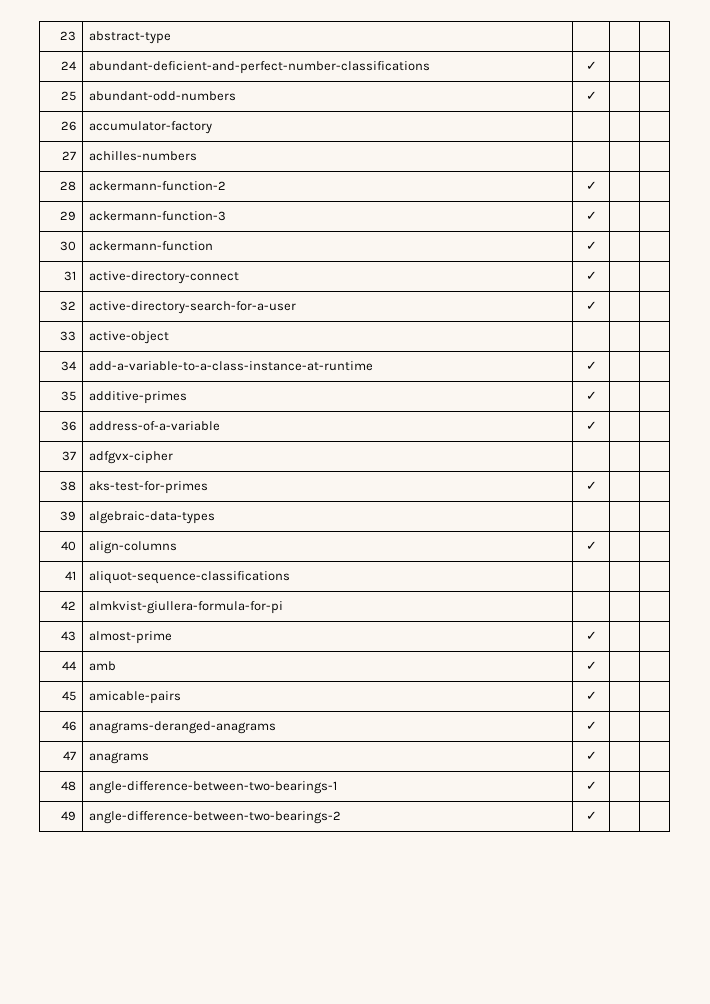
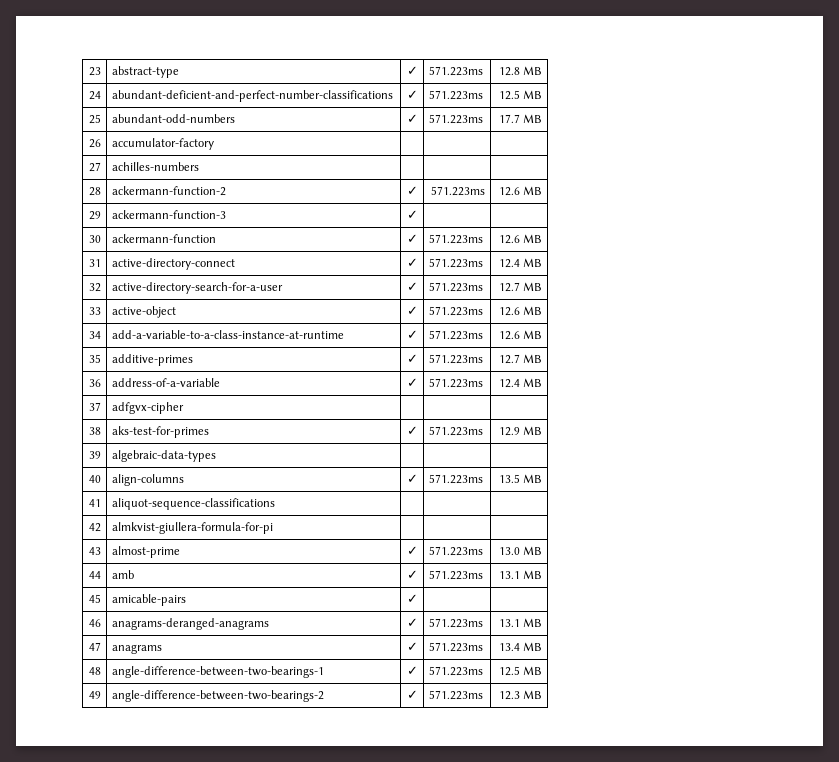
- 23 | abstract-type | | |
+ 23 | abstract-type | ✓ | 571.223ms | 12.8 MB
- 24 | abundant-deficient-and-perfect-number-classifications | ✓ | |
+ 24 | abundant-deficient-and-perfect-number-classifications | ✓ | 571.223ms | 12.5 MB
- 25 | abundant-odd-numbers | ✓ | |
+ 25 | abundant-odd-numbers | ✓ | 571.223ms | 17.7 MB
- 28 | ackermann-function-2 | ✓ | |
+ 28 | ackermann-function-2 | ✓ | 571.223ms | 12.6 MB
- 30 | ackermann-function | ✓ | |
+ 30 | ackermann-function | ✓ | 571.223ms | 12.6 MB
- 31 | active-directory-connect | ✓ | |
+ 31 | active-directory-connect | ✓ | 571.223ms | 12.4 MB
- 32 | active-directory-search-for-a-user | ✓ | |
+ 32 | active-directory-search-for-a-user | ✓ | 571.223ms | 12.7 MB
- 33 | active-object | | |
+ 33 | active-object | ✓ | 571.223ms | 12.6 MB
- 34 | add-a-variable-to-a-class-instance-at-runtime | ✓ | |
+ 34 | add-a-variable-to-a-class-instance-at-runtime | ✓ | 571.223ms | 12.6 MB
- 35 | additive-primes | ✓ | |
+ 35 | additive-primes | ✓ | 571.223ms | 12.7 MB
- 36 | address-of-a-variable | ✓ | |
+ 36 | address-of-a-variable | ✓ | 571.223ms | 12.4 MB
- 38 | aks-test-for-primes | ✓ | |
+ 38 | aks-test-for-primes | ✓ | 571.223ms | 12.9 MB
- 40 | align-columns | ✓ | |
+ 40 | align-columns | ✓ | 571.223ms | 13.5 MB
- 43 | almost-prime | ✓ | |
+ 43 | almost-prime | ✓ | 571.223ms | 13.0 MB
- 44 | amb | ✓ | |
+ 44 | amb | ✓ | 571.223ms | 13.1 MB
- 46 | anagrams-deranged-anagrams | ✓ | |
+ 46 | anagrams-deranged-anagrams | ✓ | 571.223ms | 13.1 MB
- 47 | anagrams | ✓ | |
+ 47 | anagrams | ✓ | 571.223ms | 13.4 MB
- 48 | angle-difference-between-two-bearings-1 | ✓ | |
+ 48 | angle-difference-between-two-bearings-1 | ✓ | 571.223ms | 12.5 MB
- 49 | angle-difference-between-two-bearings-2 | ✓ | |
+ 49 | angle-difference-between-two-bearings-2 | ✓ | 571.223ms | 12.3 MB

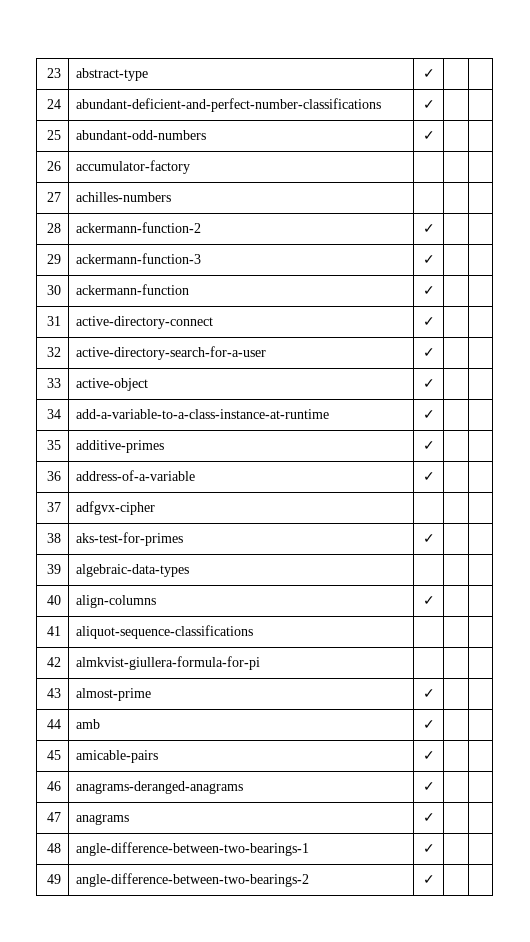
- 23 | abstract-type | ✓ | 571.223ms | 12.8 MB
+ 23 | abstract-type | ✓ | |
- 24 | abundant-deficient-and-perfect-number-classifications | ✓ | 571.223ms | 12.5 MB
+ 24 | abundant-deficient-and-perfect-number-classifications | ✓ | |
- 25 | abundant-odd-numbers | ✓ | 571.223ms | 17.7 MB
+ 25 | abundant-odd-numbers | ✓ | |
- 28 | ackermann-function-2 | ✓ | 571.223ms | 12.6 MB
+ 28 | ackermann-function-2 | ✓ | |
- 30 | ackermann-function | ✓ | 571.223ms | 12.6 MB
+ 30 | ackermann-function | ✓ | |
- 31 | active-directory-connect | ✓ | 571.223ms | 12.4 MB
+ 31 | active-directory-connect | ✓ | |
- 32 | active-directory-search-for-a-user | ✓ | 571.223ms | 12.7 MB
+ 32 | active-directory-search-for-a-user | ✓ | |
- 33 | active-object | ✓ | 571.223ms | 12.6 MB
+ 33 | active-object | ✓ | |
- 34 | add-a-variable-to-a-class-instance-at-runtime | ✓ | 571.223ms | 12.6 MB
+ 34 | add-a-variable-to-a-class-instance-at-runtime | ✓ | |
- 35 | additive-primes | ✓ | 571.223ms | 12.7 MB
+ 35 | additive-primes | ✓ | |
- 36 | address-of-a-variable | ✓ | 571.223ms | 12.4 MB
+ 36 | address-of-a-variable | ✓ | |
- 38 | aks-test-for-primes | ✓ | 571.223ms | 12.9 MB
+ 38 | aks-test-for-primes | ✓ | |
- 40 | align-columns | ✓ | 571.223ms | 13.5 MB
+ 40 | align-columns | ✓ | |
- 43 | almost-prime | ✓ | 571.223ms | 13.0 MB
+ 43 | almost-prime | ✓ | |
- 44 | amb | ✓ | 571.223ms | 13.1 MB
+ 44 | amb | ✓ | |
- 46 | anagrams-deranged-anagrams | ✓ | 571.223ms | 13.1 MB
+ 46 | anagrams-deranged-anagrams | ✓ | |
- 47 | anagrams | ✓ | 571.223ms | 13.4 MB
+ 47 | anagrams | ✓ | |
- 48 | angle-difference-between-two-bearings-1 | ✓ | 571.223ms | 12.5 MB
+ 48 | angle-difference-between-two-bearings-1 | ✓ | |
- 49 | angle-difference-between-two-bearings-2 | ✓ | 571.223ms | 12.3 MB
+ 49 | angle-difference-between-two-bearings-2 | ✓ | |

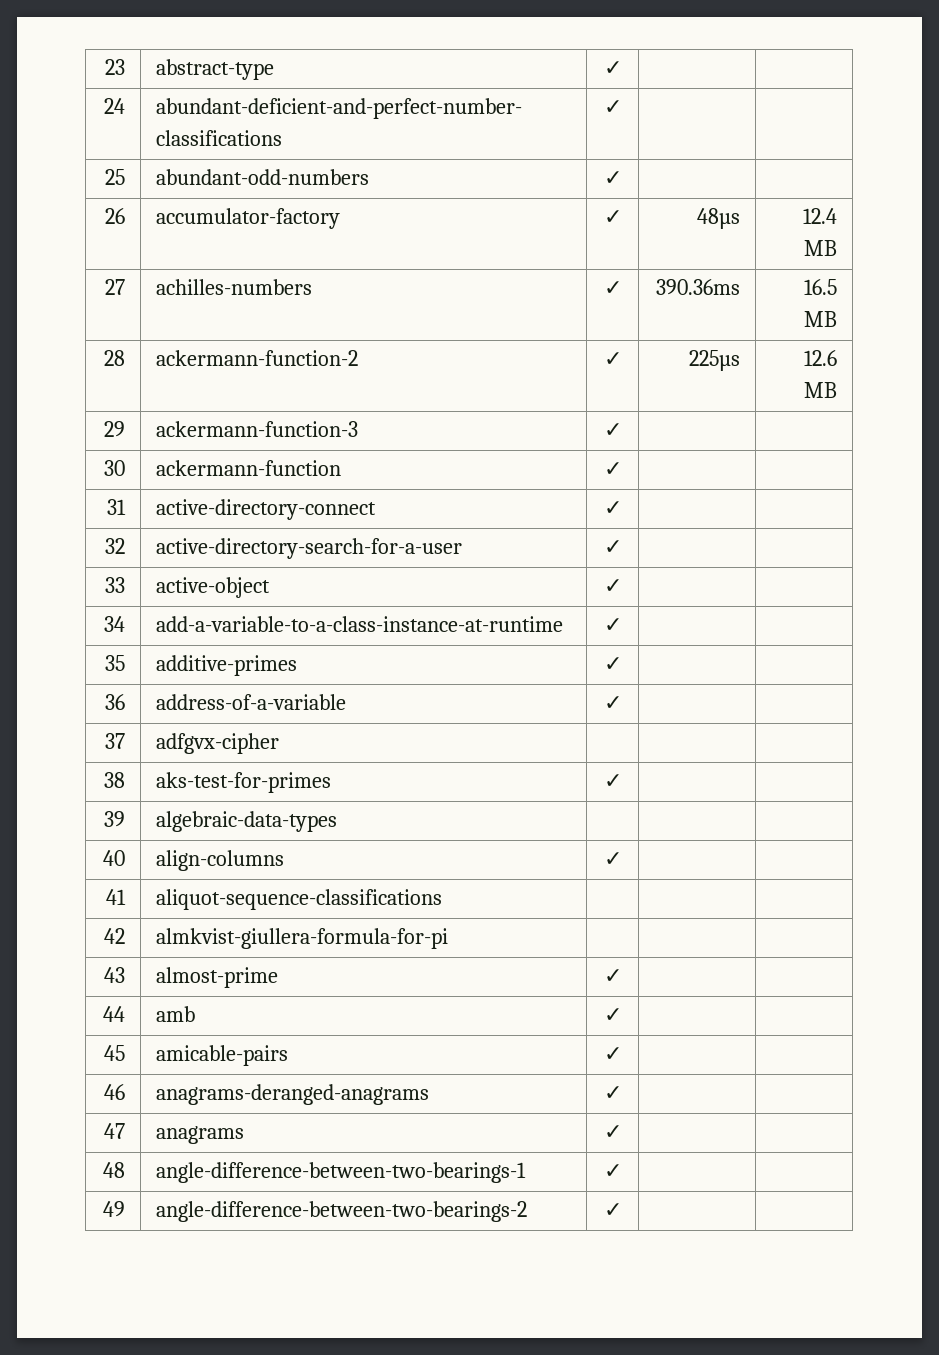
- 26 | accumulator-factory | | |
- 27 | achilles-numbers | | |
+ 26 | accumulator-factory | ✓ | 48µs | 12.4 MB
+ 27 | achilles-numbers | ✓ | 390.36ms | 16.5 MB
- 28 | ackermann-function-2 | ✓ | |
+ 28 | ackermann-function-2 | ✓ | 225µs | 12.6 MB

